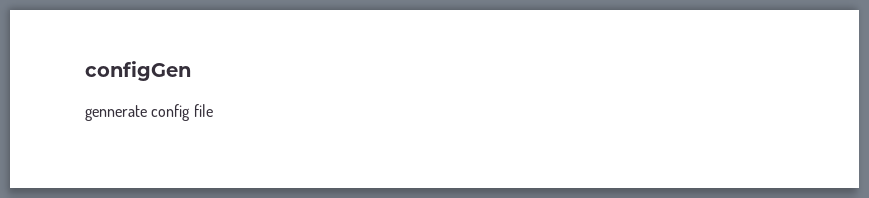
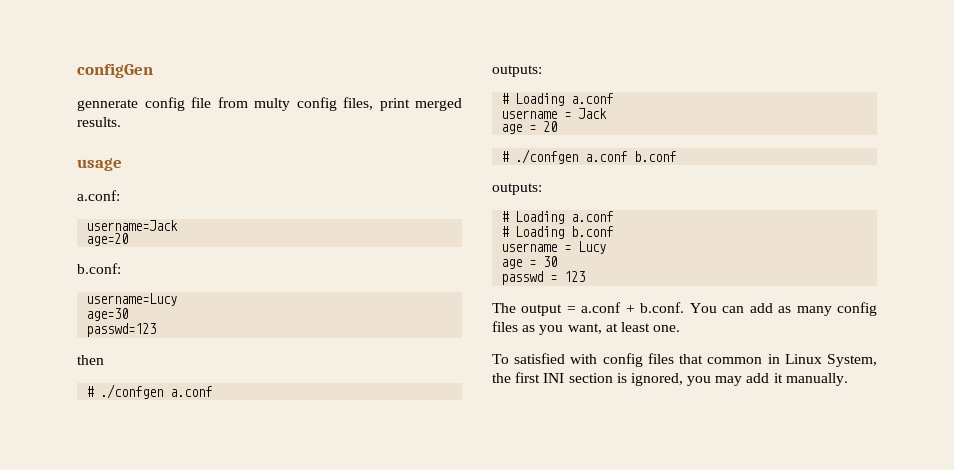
- gennerate config file
+ gennerate config file from multy config files, print merged results.
+ usage
+ a.conf:
+ username=Jack
+ age=20
+ b.conf:
+ username=Lucy
+ age=30
+ passwd=123
+ then
+ # ./confgen a.conf
+ outputs:
+ # Loading a.conf
+ username = Jack
+ age = 20
+ # ./confgen a.conf b.conf
+ outputs:
+ # Loading a.conf
+ # Loading b.conf
+ username = Lucy
+ age = 30
+ passwd = 123
+ The output = a.conf + b.conf. You can add as many config files as you want, at least one.
+ To satisfied with config files that common in Linux System, the first INI section is ignored, you may add it manually.

